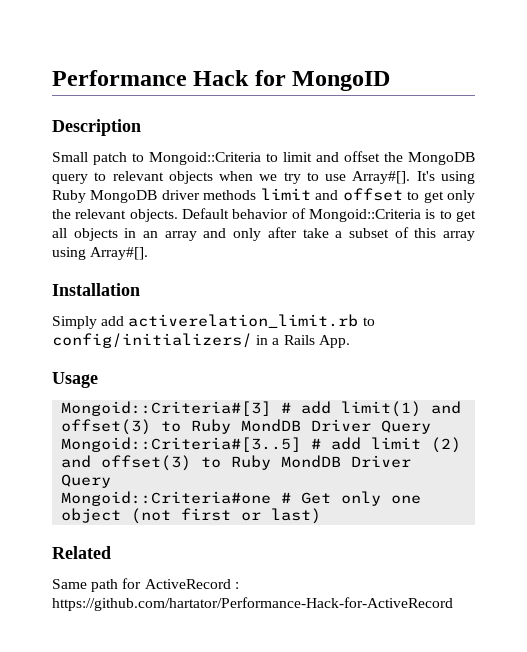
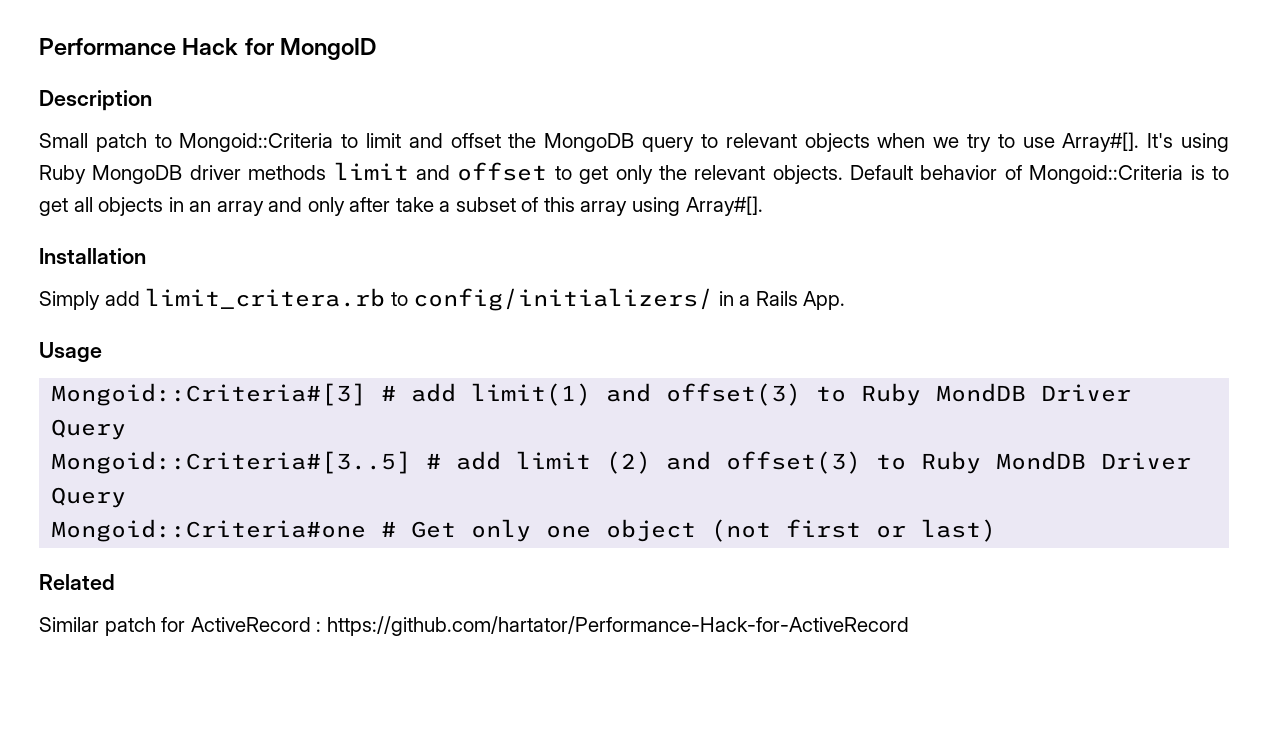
- Simply add activerelation_limit.rb to config/initializers/ in a Rails App.
+ Simply add limit_critera.rb to config/initializers/ in a Rails App.
- Same path for ActiveRecord : https://github.com/hartator/Performance-Hack-for-ActiveRecord
+ Similar patch for ActiveRecord : https://github.com/hartator/Performance-Hack-for-ActiveRecord

